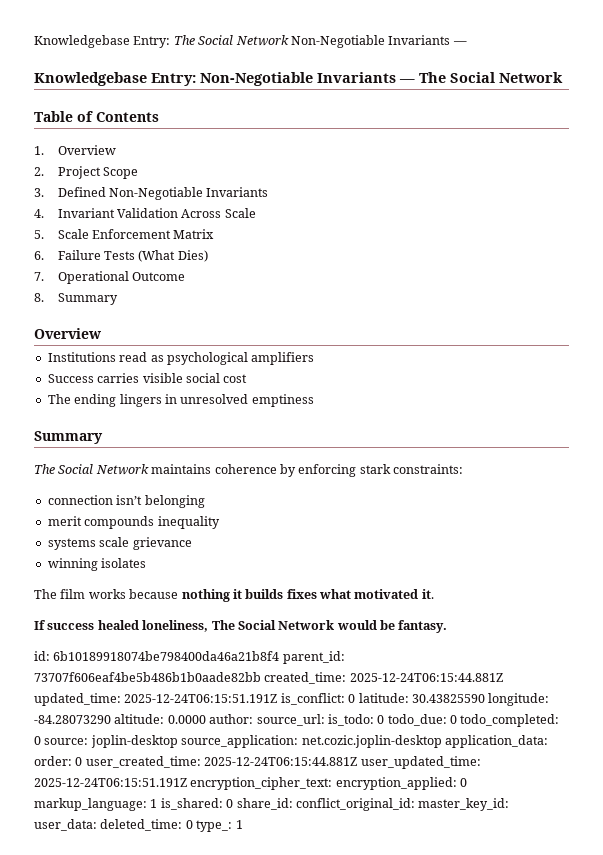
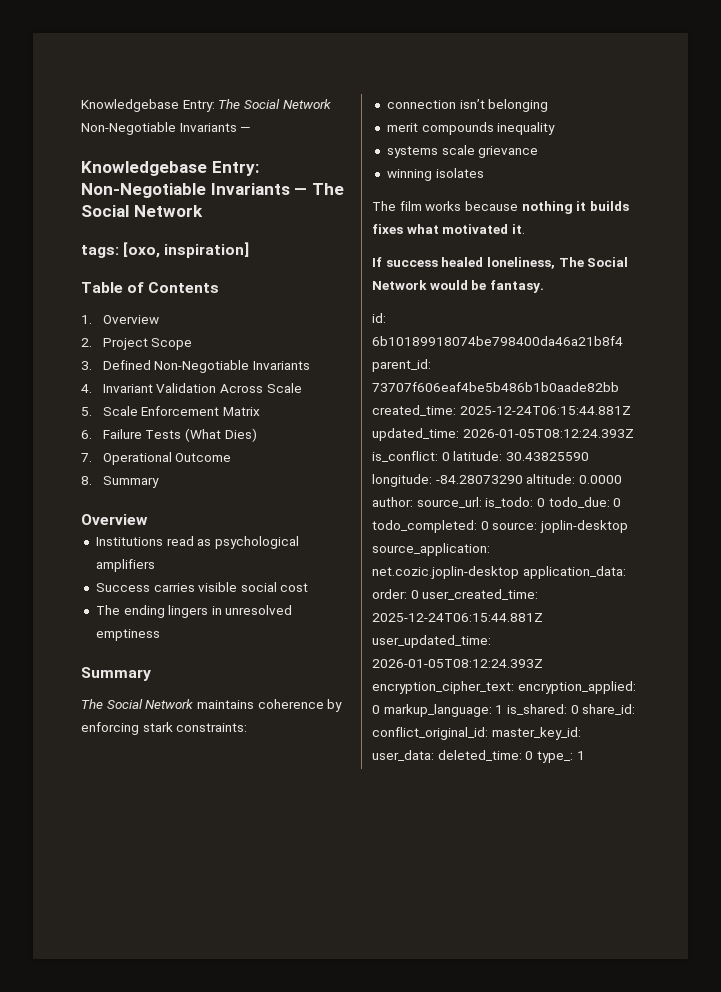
+ tags: [oxo, inspiration]
- id: 6b10189918074be798400da46a21b8f4 parent_id: 73707f606eaf4be5b486b1b0aade82bb created_time: 2025-12-24T06:15:44.881Z updated_time: 2025-12-24T06:15:51.191Z is_conflict: 0 latitude: 30.43825590 longitude: -84.28073290 altitude: 0.0000 author: source_url: is_todo: 0 todo_due: 0 todo_completed: 0 source: joplin-desktop source_application: net.cozic.joplin-desktop application_data: order: 0 user_created_time: 2025-12-24T06:15:44.881Z user_updated_time: 2025-12-24T06:15:51.191Z encryption_cipher_text: encryption_applied: 0 markup_language: 1 is_shared: 0 share_id: conflict_original_id: master_key_id: user_data: deleted_time: 0 type_: 1
+ id: 6b10189918074be798400da46a21b8f4 parent_id: 73707f606eaf4be5b486b1b0aade82bb created_time: 2025-12-24T06:15:44.881Z updated_time: 2026-01-05T08:12:24.393Z is_conflict: 0 latitude: 30.43825590 longitude: -84.28073290 altitude: 0.0000 author: source_url: is_todo: 0 todo_due: 0 todo_completed: 0 source: joplin-desktop source_application: net.cozic.joplin-desktop application_data: order: 0 user_created_time: 2025-12-24T06:15:44.881Z user_updated_time: 2026-01-05T08:12:24.393Z encryption_cipher_text: encryption_applied: 0 markup_language: 1 is_shared: 0 share_id: conflict_original_id: master_key_id: user_data: deleted_time: 0 type_: 1

